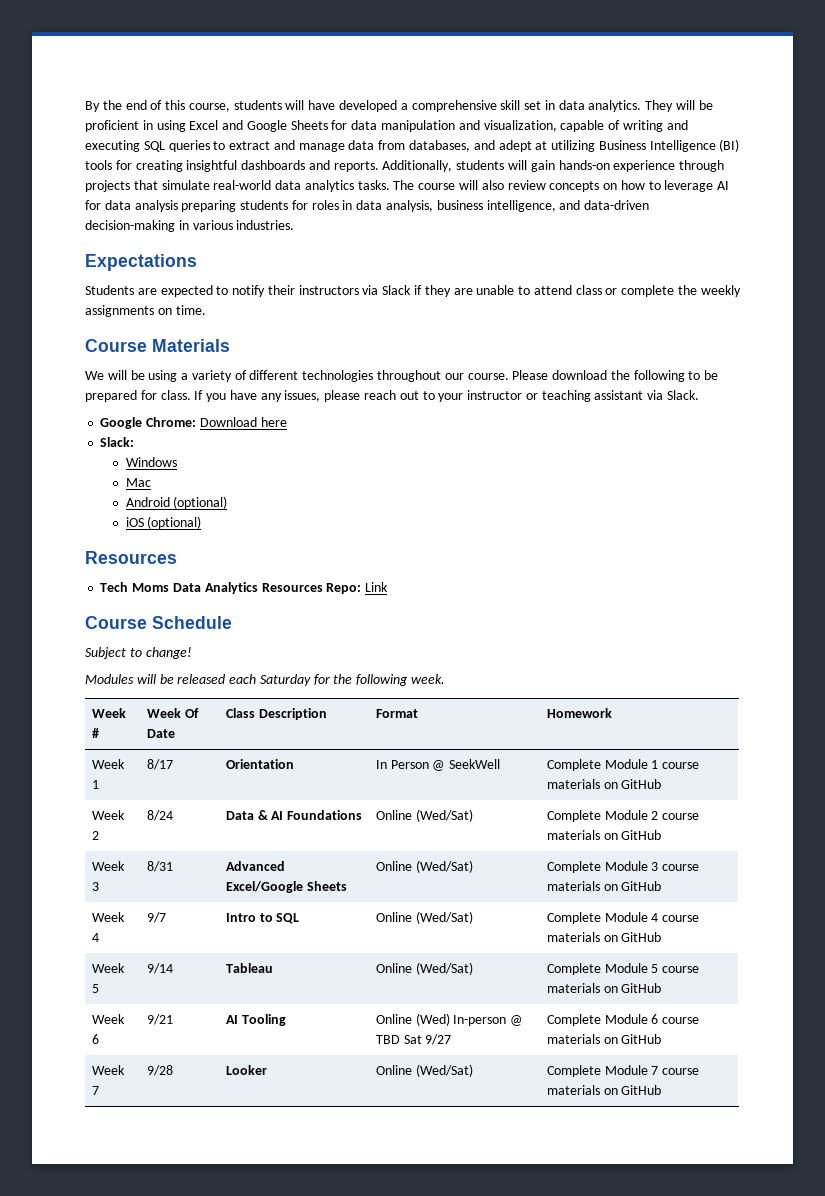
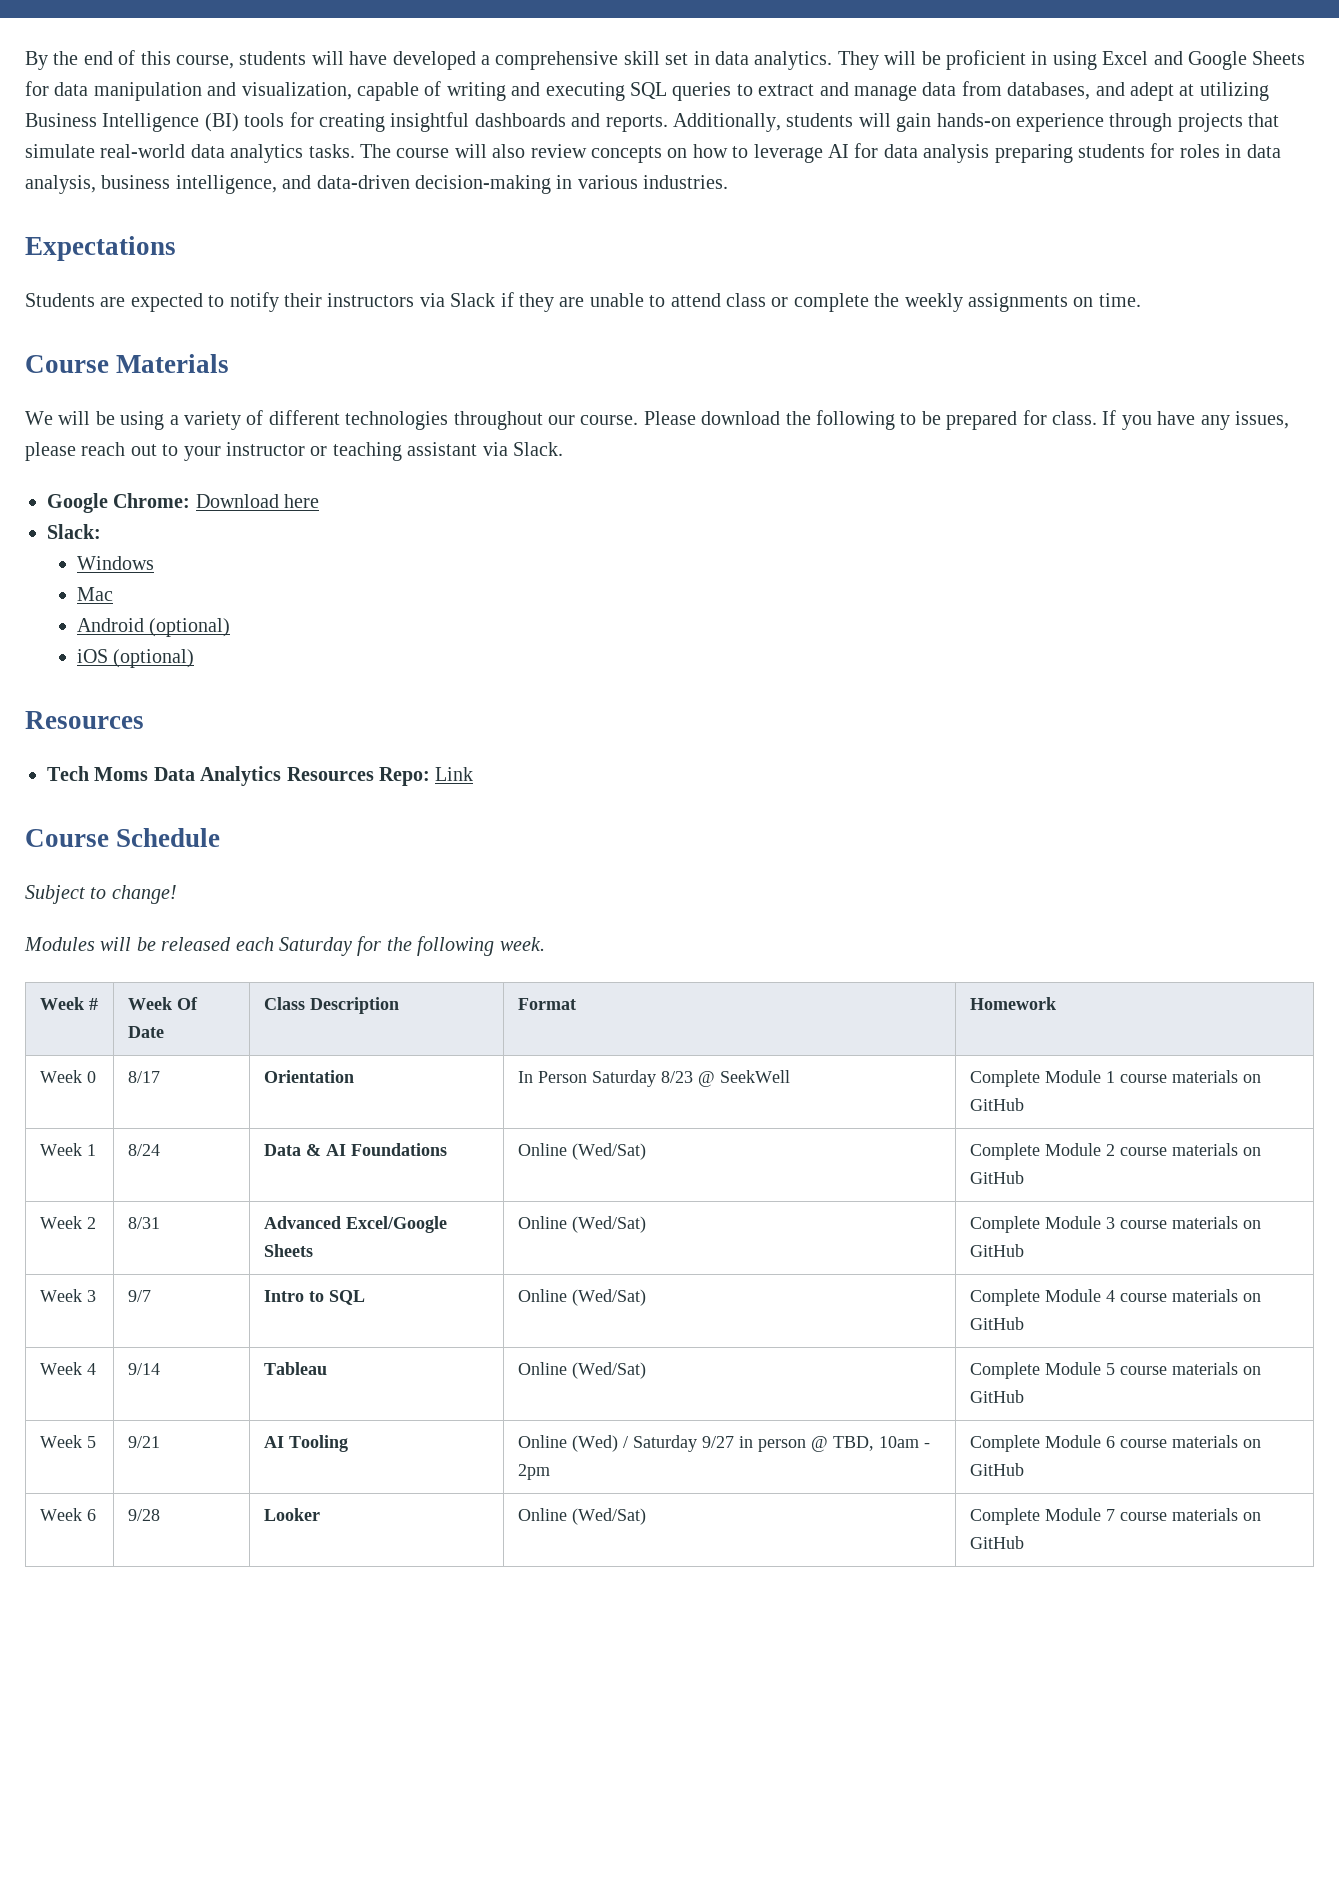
- Week 1 | 8/17 | Orientation | In Person @ SeekWell | Complete Module 1 course materials on GitHub
+ Week 0 | 8/17 | Orientation | In Person Saturday 8/23 @ SeekWell | Complete Module 1 course materials on GitHub
- Week 2 | 8/24 | Data & AI Foundations | Online (Wed/Sat) | Complete Module 2 course materials on GitHub
+ Week 1 | 8/24 | Data & AI Foundations | Online (Wed/Sat) | Complete Module 2 course materials on GitHub
- Week 3 | 8/31 | Advanced Excel/Google Sheets | Online (Wed/Sat) | Complete Module 3 course materials on GitHub
+ Week 2 | 8/31 | Advanced Excel/Google Sheets | Online (Wed/Sat) | Complete Module 3 course materials on GitHub
- Week 4 | 9/7 | Intro to SQL | Online (Wed/Sat) | Complete Module 4 course materials on GitHub
+ Week 3 | 9/7 | Intro to SQL | Online (Wed/Sat) | Complete Module 4 course materials on GitHub
- Week 5 | 9/14 | Tableau | Online (Wed/Sat) | Complete Module 5 course materials on GitHub
+ Week 4 | 9/14 | Tableau | Online (Wed/Sat) | Complete Module 5 course materials on GitHub
- Week 6 | 9/21 | AI Tooling | Online (Wed) In-person @ TBD Sat 9/27 | Complete Module 6 course materials on GitHub
+ Week 5 | 9/21 | AI Tooling | Online (Wed) / Saturday 9/27 in person @ TBD, 10am - 2pm | Complete Module 6 course materials on GitHub
- Week 7 | 9/28 | Looker | Online (Wed/Sat) | Complete Module 7 course materials on GitHub
+ Week 6 | 9/28 | Looker | Online (Wed/Sat) | Complete Module 7 course materials on GitHub

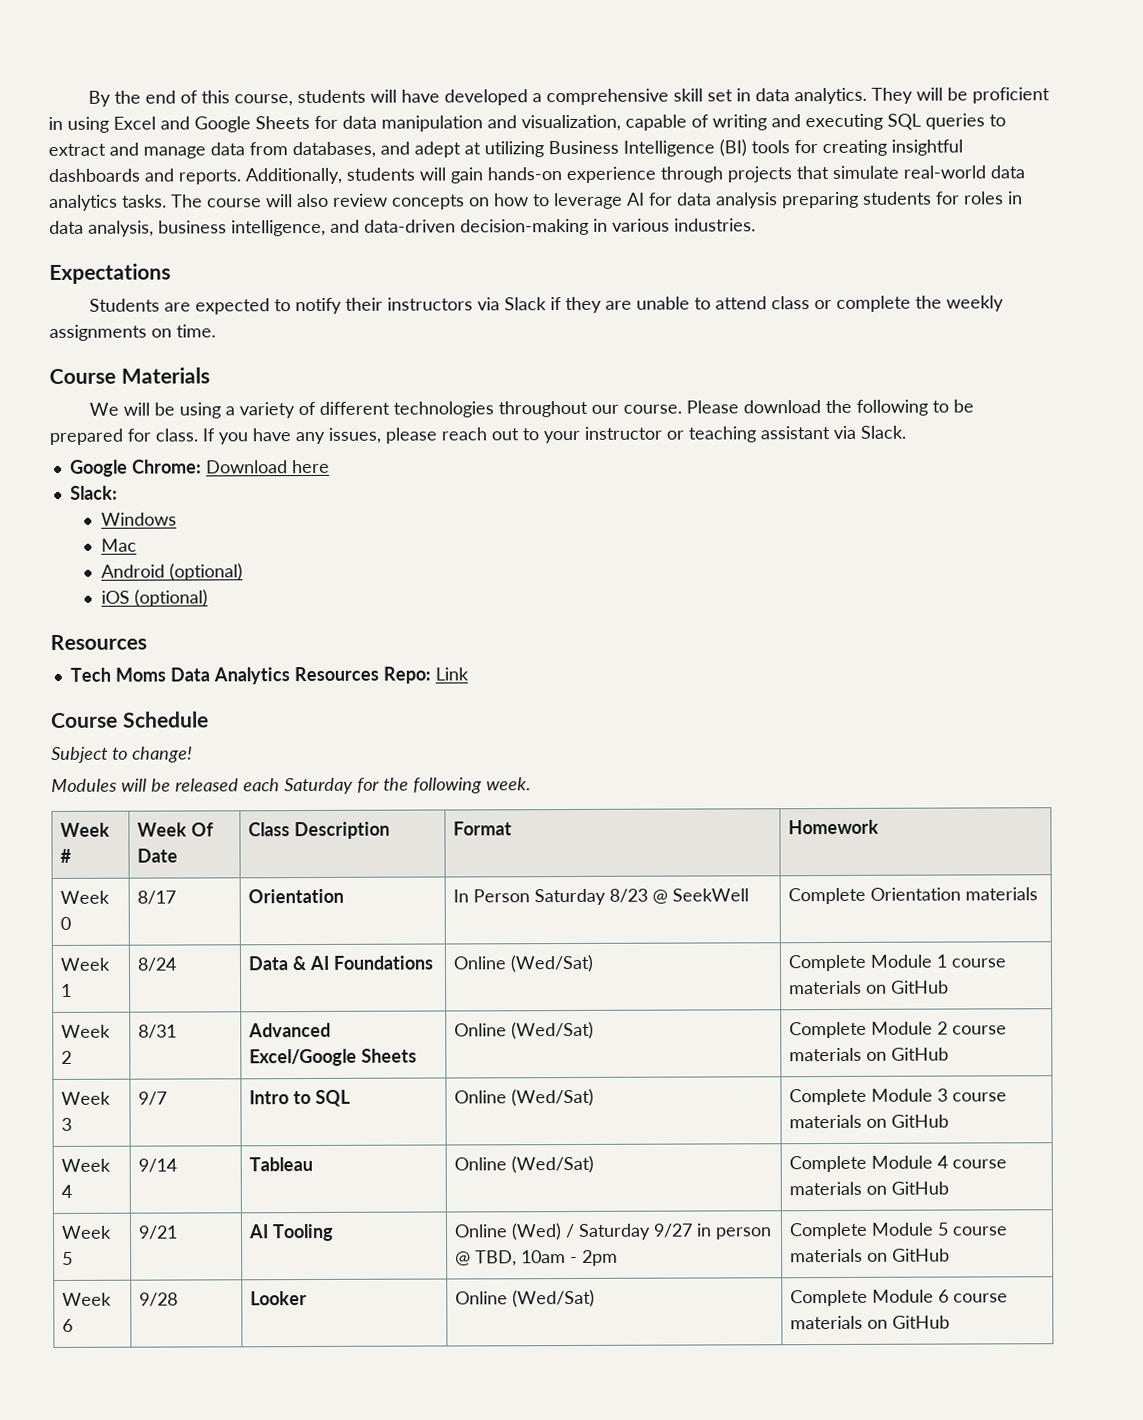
- Week 0 | 8/17 | Orientation | In Person Saturday 8/23 @ SeekWell | Complete Module 1 course materials on GitHub
+ Week 0 | 8/17 | Orientation | In Person Saturday 8/23 @ SeekWell | Complete Orientation materials
- Week 1 | 8/24 | Data & AI Foundations | Online (Wed/Sat) | Complete Module 2 course materials on GitHub
+ Week 1 | 8/24 | Data & AI Foundations | Online (Wed/Sat) | Complete Module 1 course materials on GitHub
- Week 2 | 8/31 | Advanced Excel/Google Sheets | Online (Wed/Sat) | Complete Module 3 course materials on GitHub
+ Week 2 | 8/31 | Advanced Excel/Google Sheets | Online (Wed/Sat) | Complete Module 2 course materials on GitHub
- Week 3 | 9/7 | Intro to SQL | Online (Wed/Sat) | Complete Module 4 course materials on GitHub
+ Week 3 | 9/7 | Intro to SQL | Online (Wed/Sat) | Complete Module 3 course materials on GitHub
- Week 4 | 9/14 | Tableau | Online (Wed/Sat) | Complete Module 5 course materials on GitHub
+ Week 4 | 9/14 | Tableau | Online (Wed/Sat) | Complete Module 4 course materials on GitHub
- Week 5 | 9/21 | AI Tooling | Online (Wed) / Saturday 9/27 in person @ TBD, 10am - 2pm | Complete Module 6 course materials on GitHub
+ Week 5 | 9/21 | AI Tooling | Online (Wed) / Saturday 9/27 in person @ TBD, 10am - 2pm | Complete Module 5 course materials on GitHub
- Week 6 | 9/28 | Looker | Online (Wed/Sat) | Complete Module 7 course materials on GitHub
+ Week 6 | 9/28 | Looker | Online (Wed/Sat) | Complete Module 6 course materials on GitHub

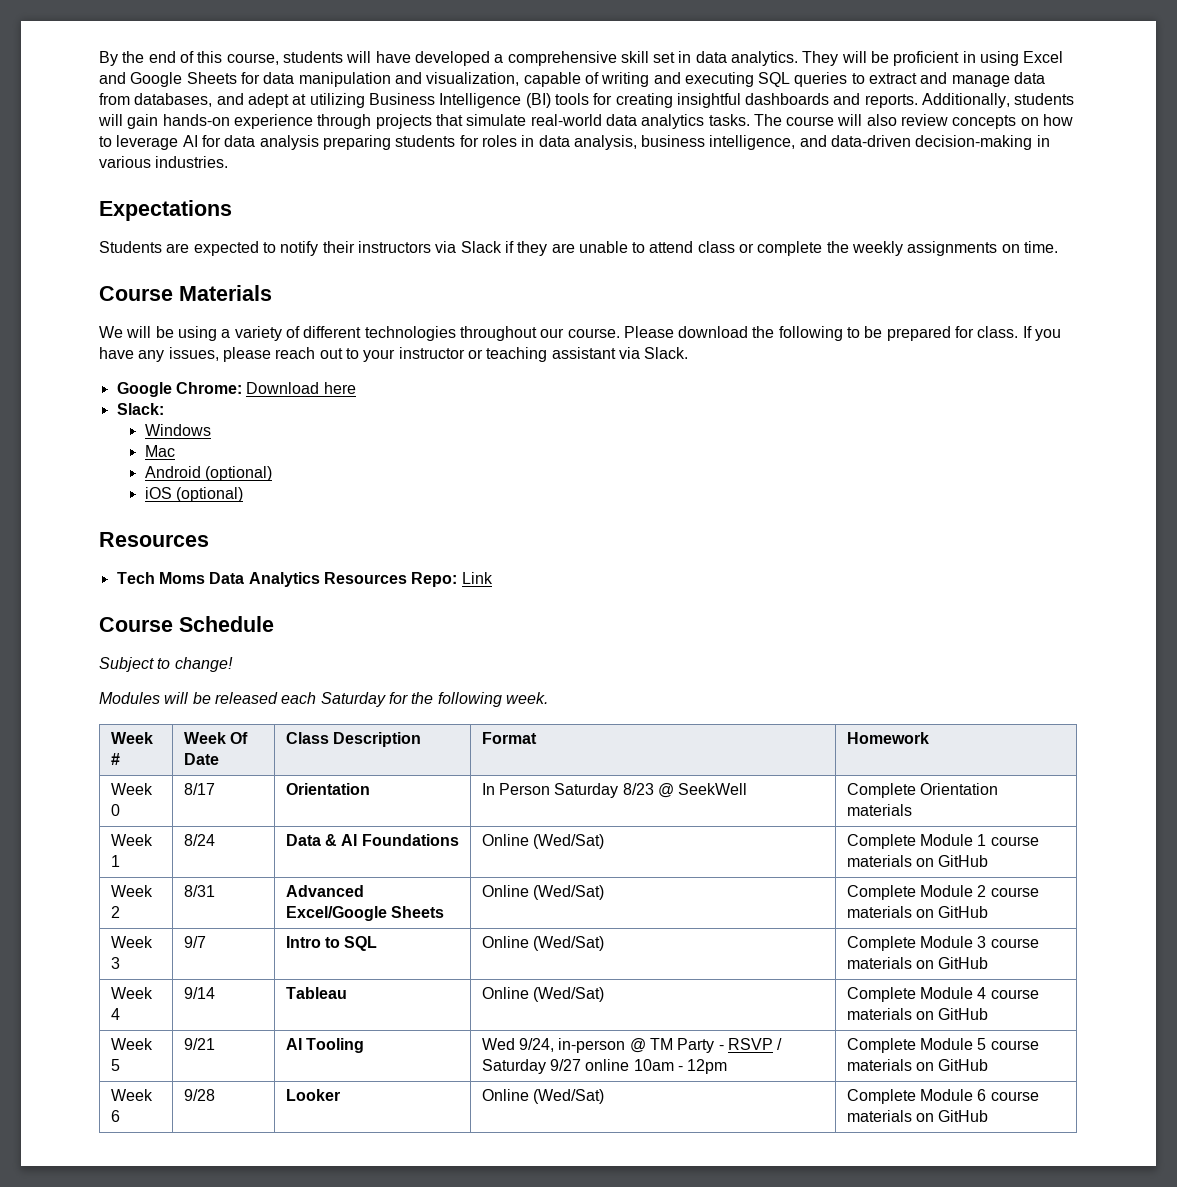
- Week 5 | 9/21 | AI Tooling | Online (Wed) / Saturday 9/27 in person @ TBD, 10am - 2pm | Complete Module 5 course materials on GitHub
+ Week 5 | 9/21 | AI Tooling | Wed 9/24, in-person @ TM Party - RSVP / Saturday 9/27 online 10am - 12pm | Complete Module 5 course materials on GitHub

